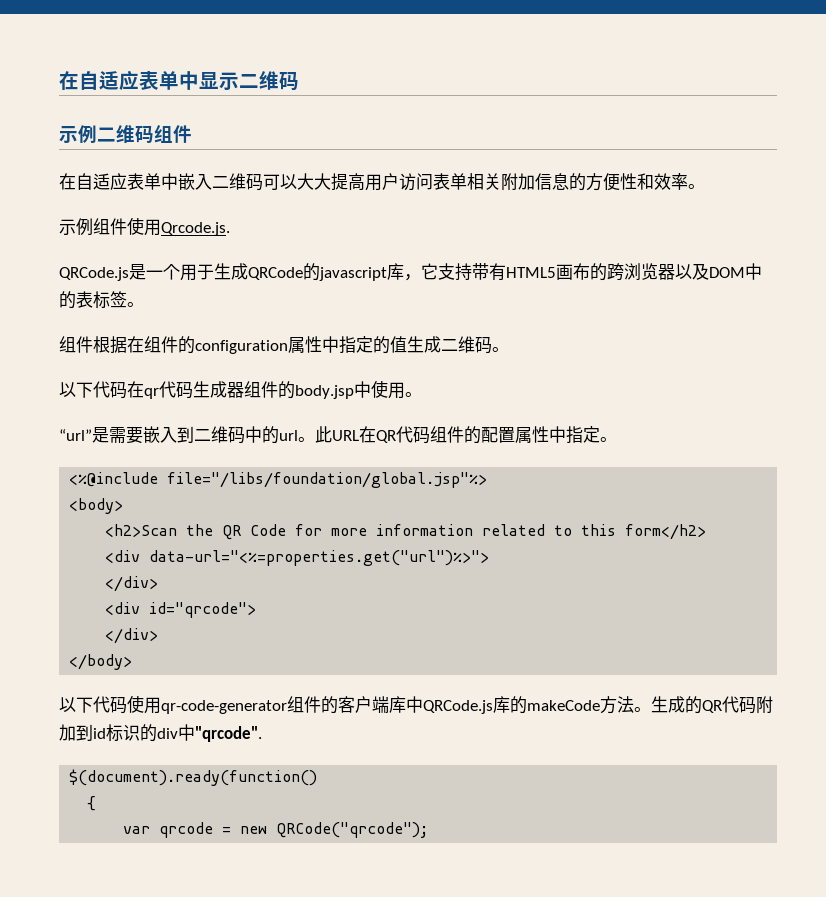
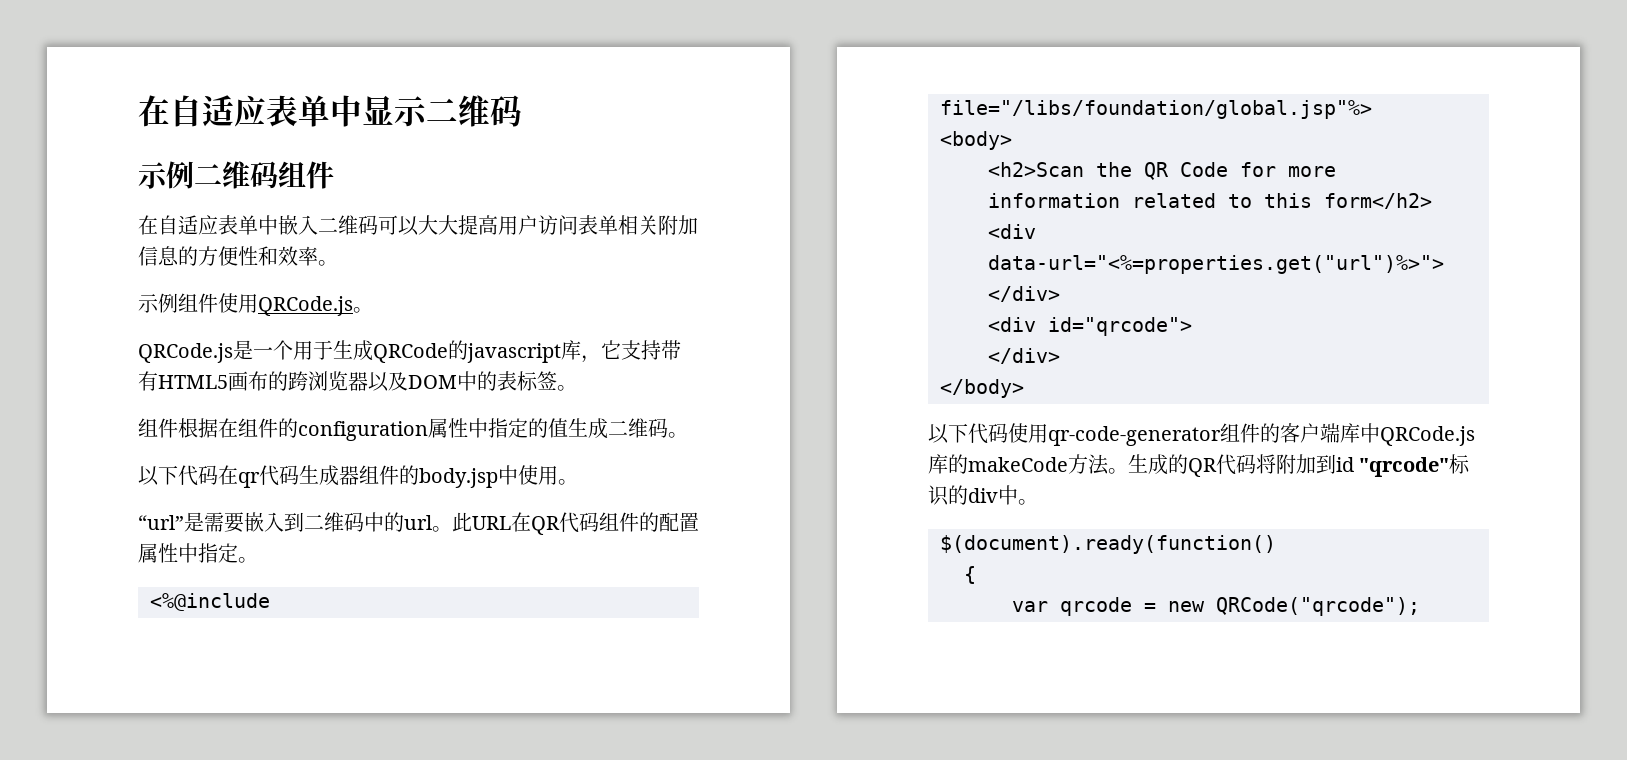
- 示例组件使用Qrcode.js.
+ 示例组件使用QRCode.js。
- 生成的QR代码附加到id标识的div中"qrcode".
+ 生成的QR代码将附加到id "qrcode"标识的div中。

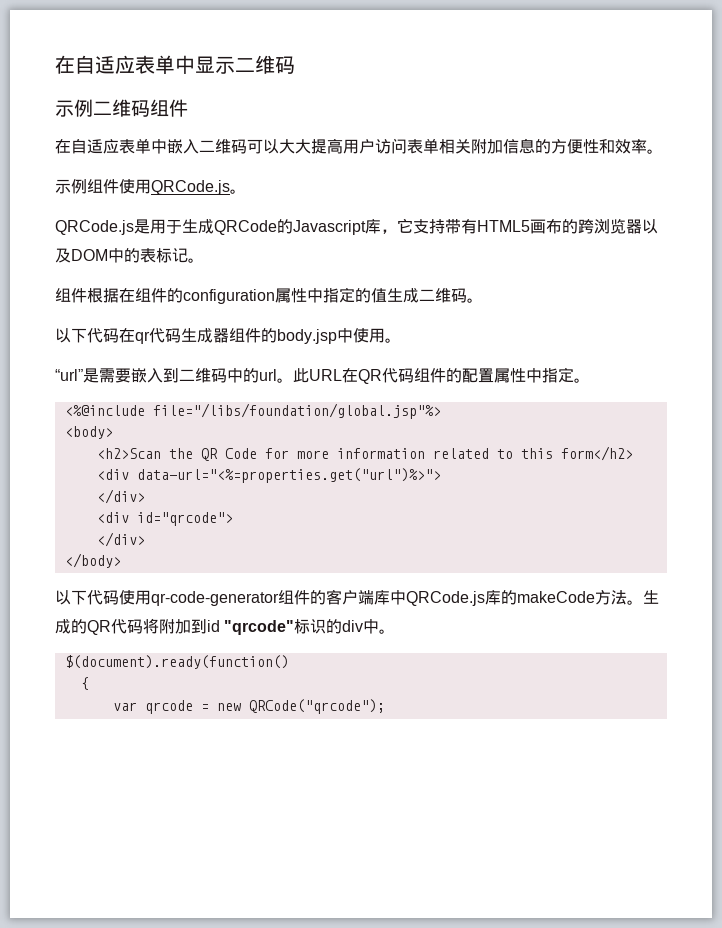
- QRCode.js是一个用于生成QRCode的javascript库，它支持带有HTML5画布的跨浏览器以及DOM中的表标签。
+ QRCode.js是用于生成QRCode的Javascript库，它支持带有HTML5画布的跨浏览器以及DOM中的表标记。

